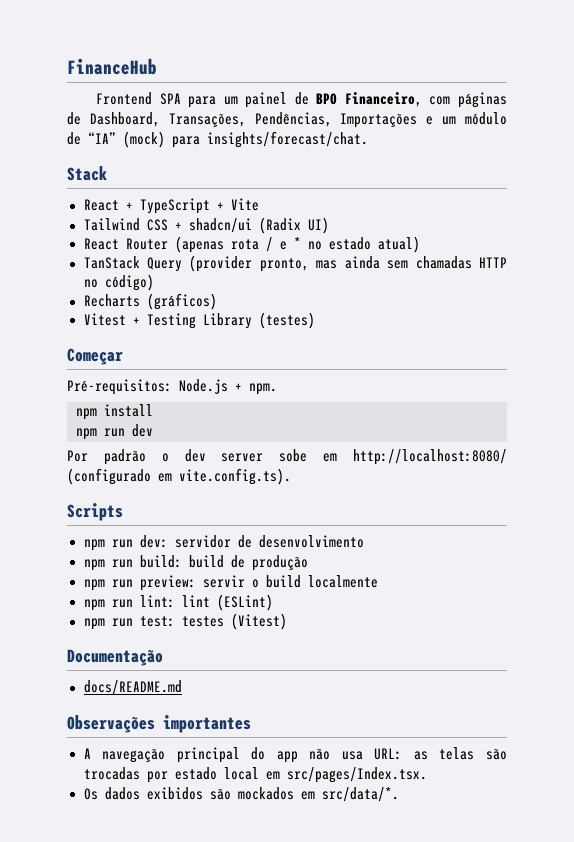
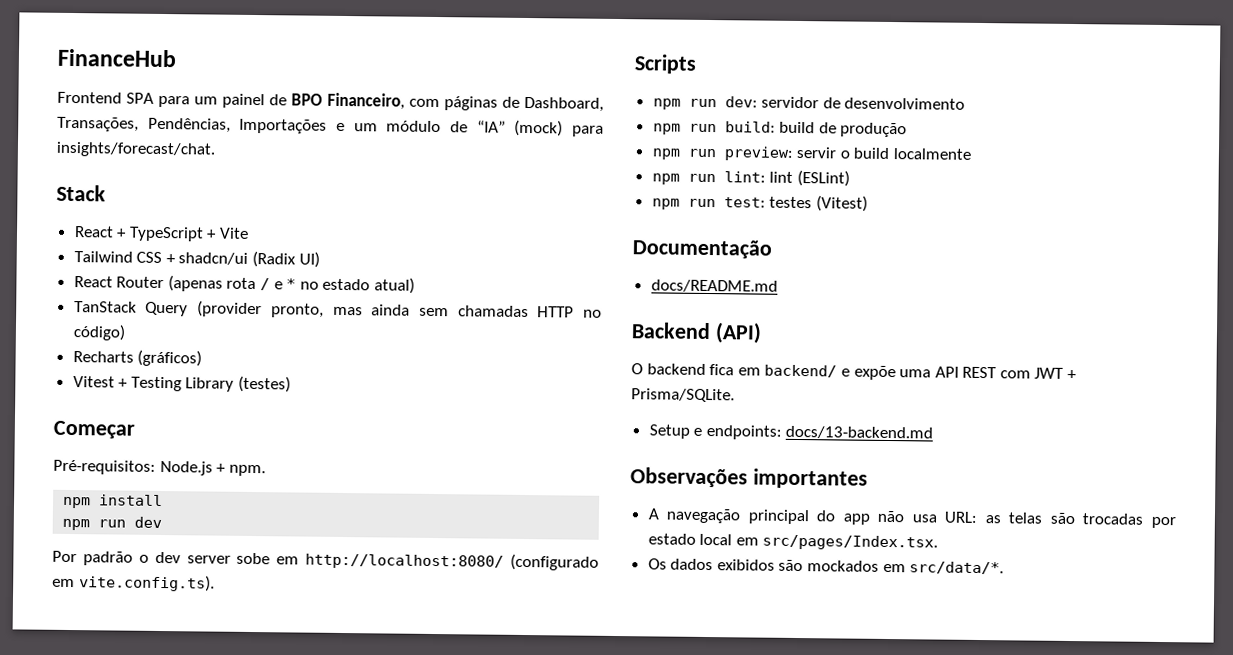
+ Backend (API)
+ O backend fica em backend/ e expõe uma API REST com JWT + Prisma/SQLite.
+ Setup e endpoints: docs/13-backend.md

